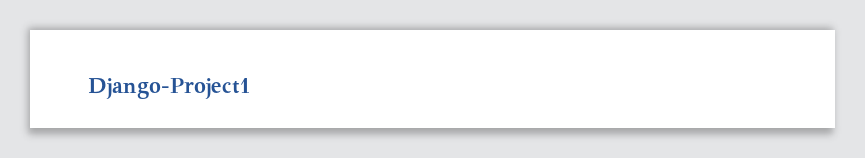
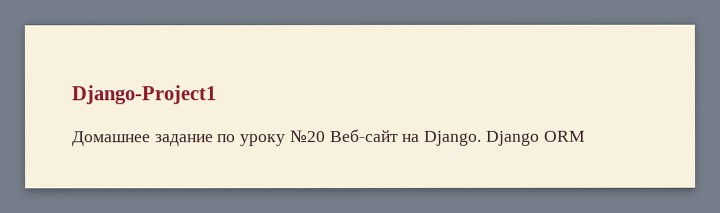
+ Домашнее задание по уроку №20 Веб-сайт на Django. Django ORM

